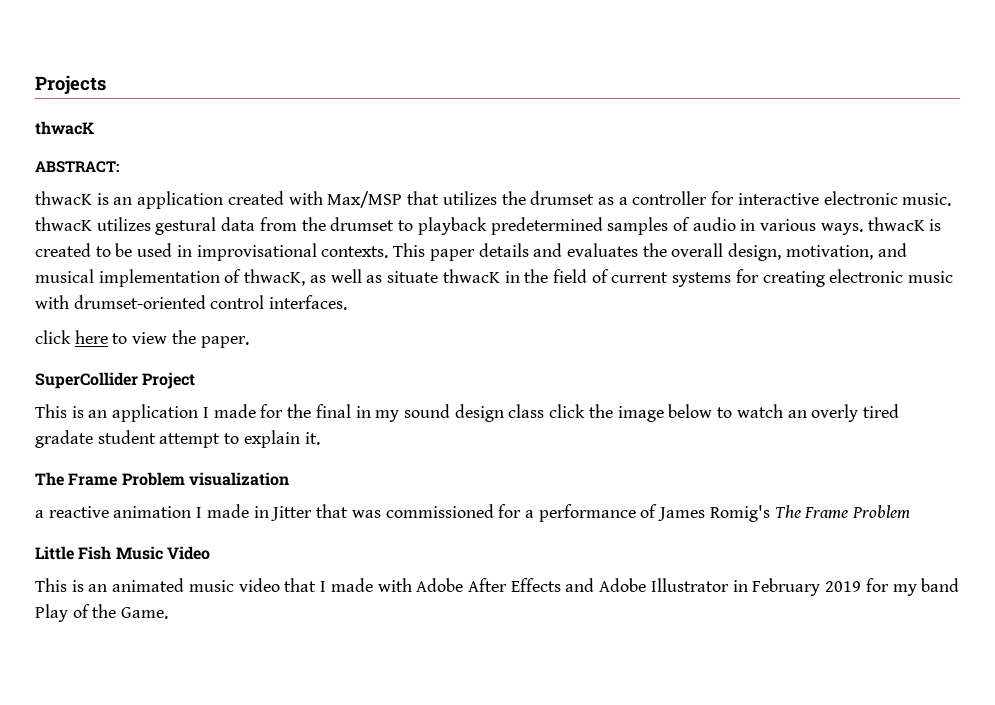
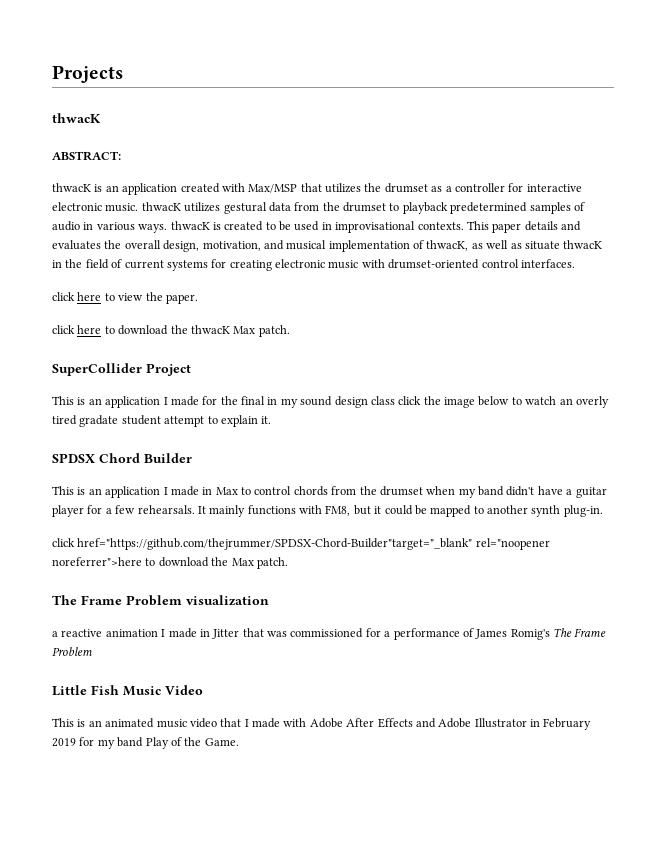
+ click here to download the thwacK Max patch.
+ SPDSX Chord Builder
+ This is an application I made in Max to control chords from the drumset when my band didn't have a guitar player for a few rehearsals. It mainly functions with FM8, but it could be mapped to another synth plug-in.
+ click href="https://github.com/thejrummer/SPDSX-Chord-Builder"target="_blank" rel="noopener noreferrer">here to download the Max patch.

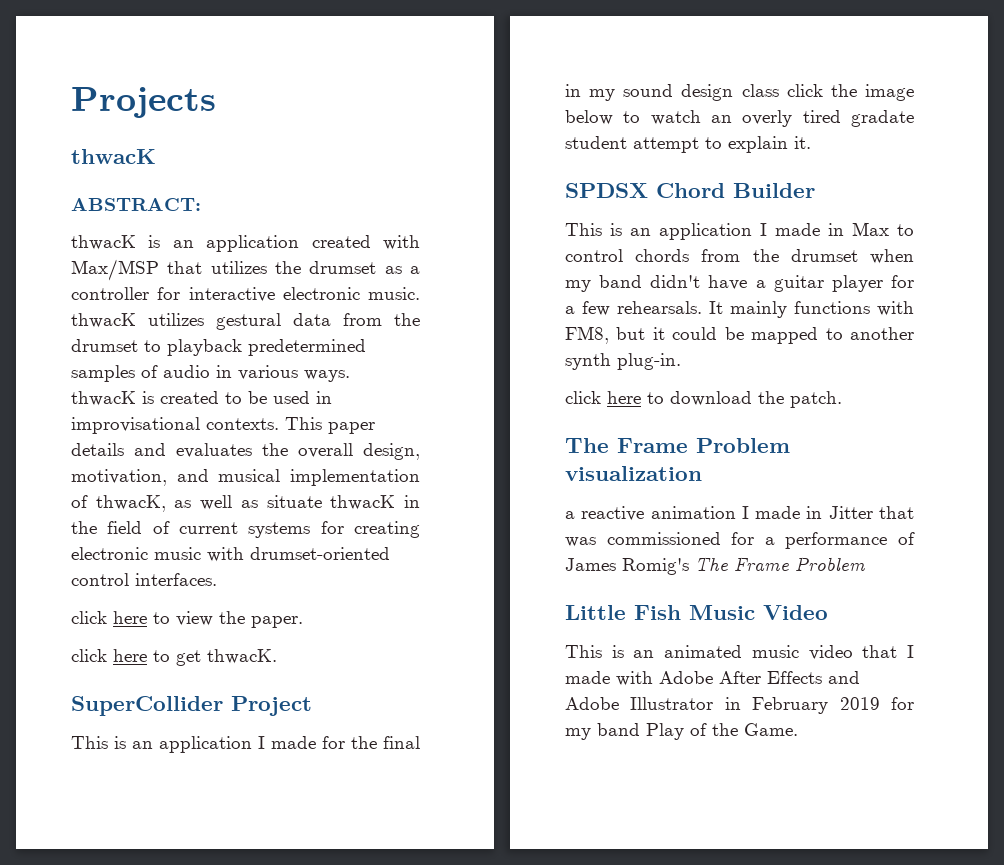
- click here to download the thwacK Max patch.
+ click here to get thwacK.
- click href="https://github.com/thejrummer/SPDSX-Chord-Builder"target="_blank" rel="noopener noreferrer">here to download the Max patch.
+ click here to download the patch.

